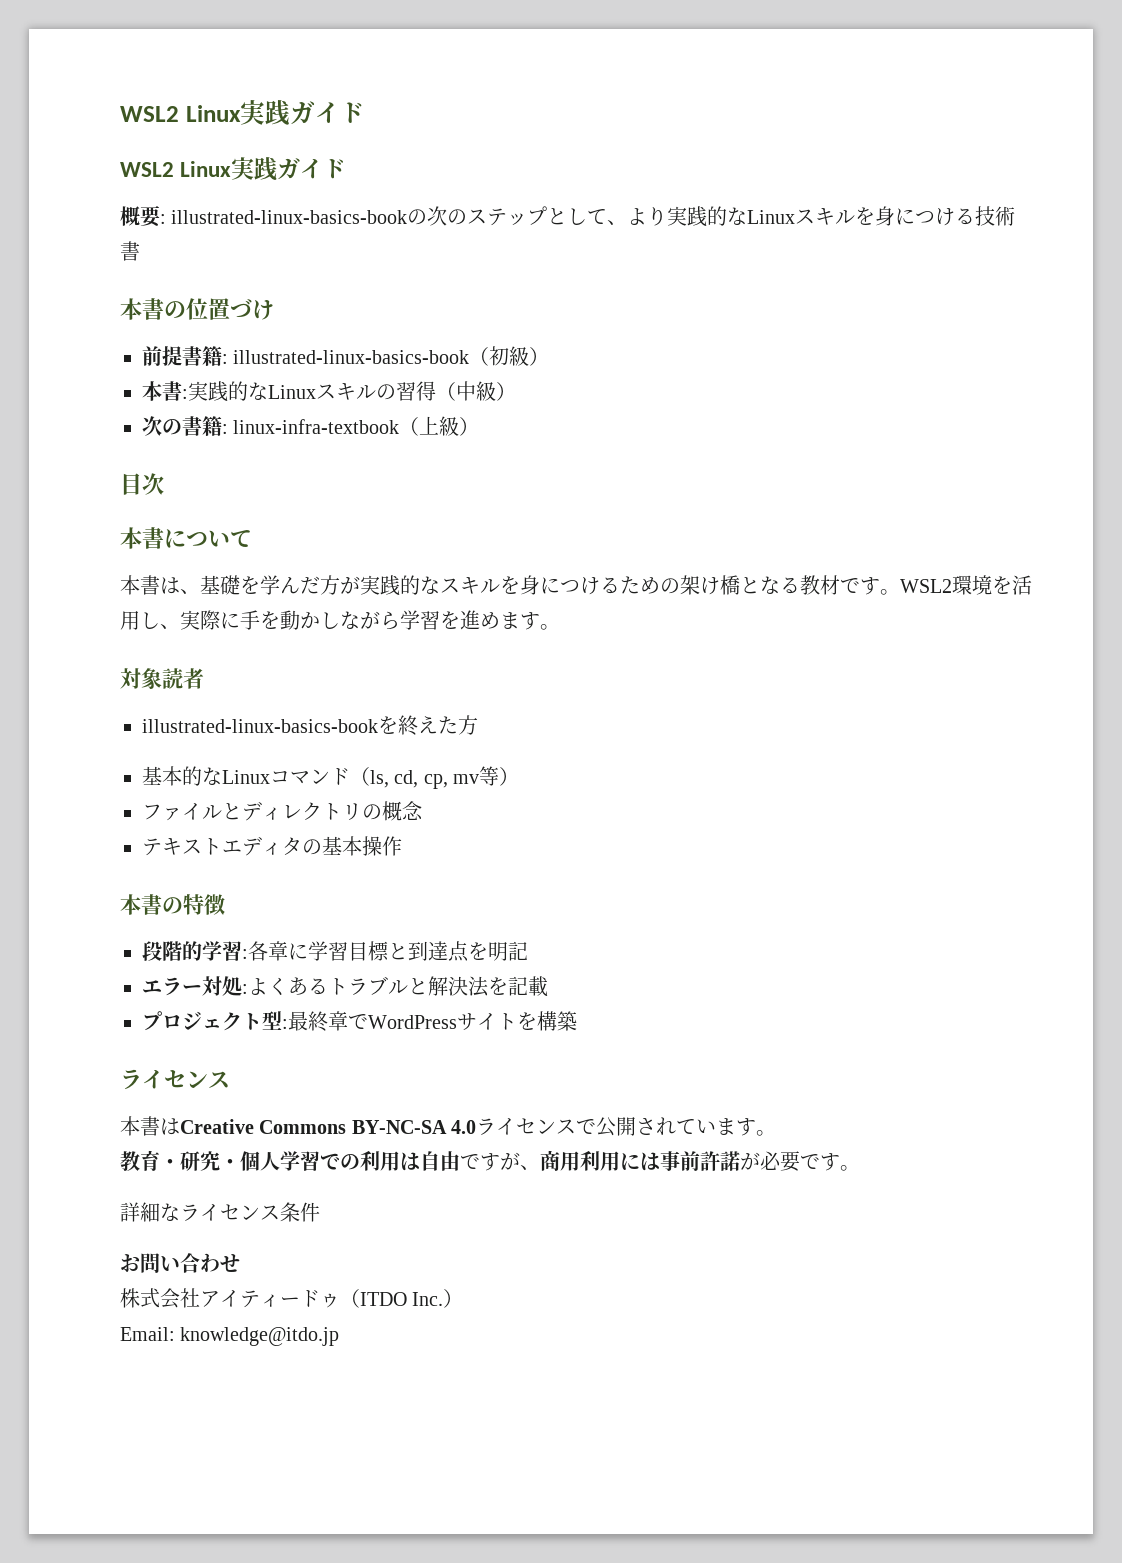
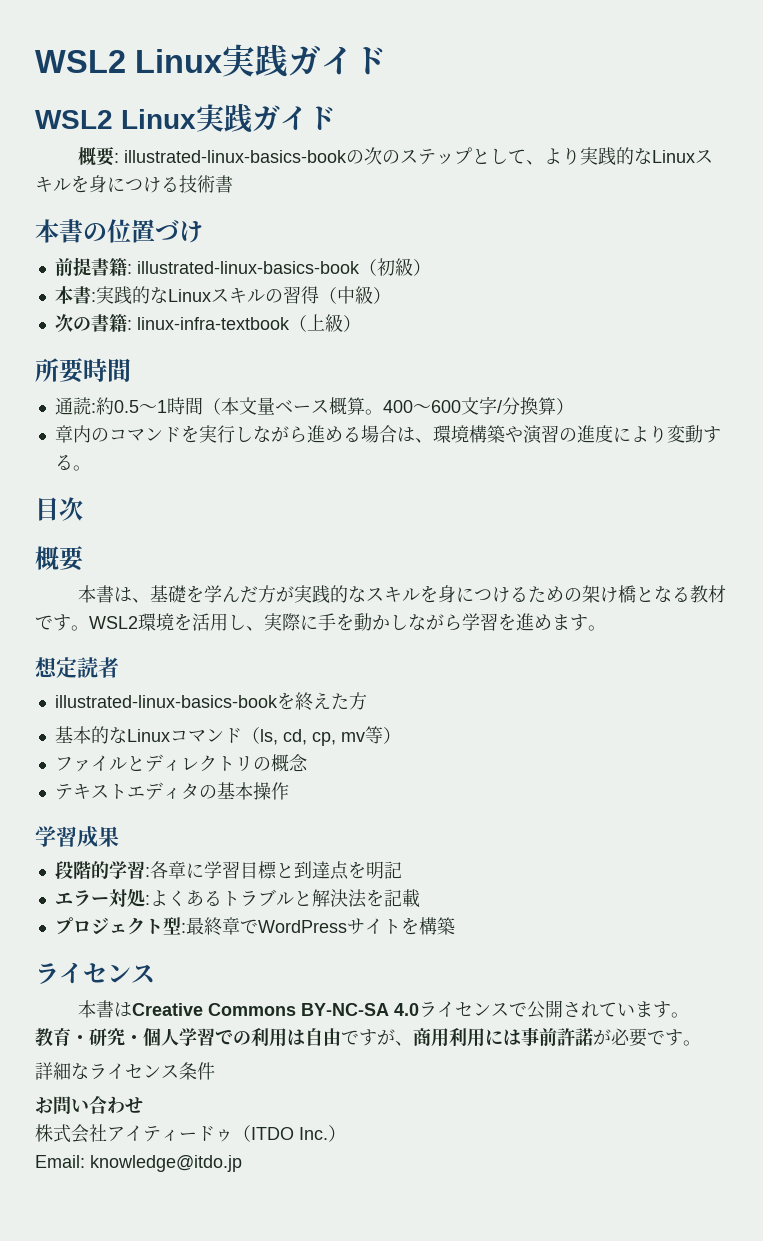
+ 所要時間
+ 通読:約0.5〜1時間（本文量ベース概算。400〜600文字/分換算）
+ 章内のコマンドを実行しながら進める場合は、環境構築や演習の進度により変動する。
  目次
- 本書について
+ 概要
- 対象読者
+ 想定読者
- 本書の特徴
+ 学習成果

